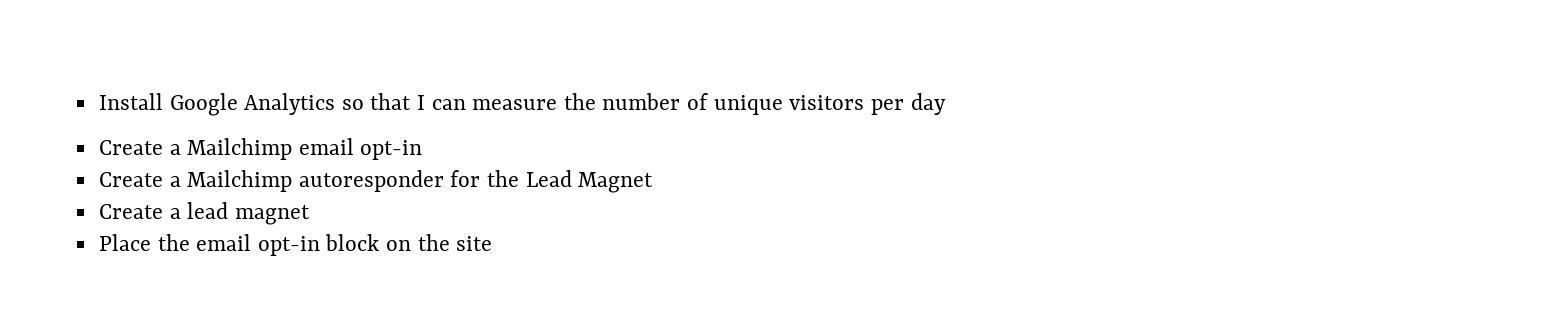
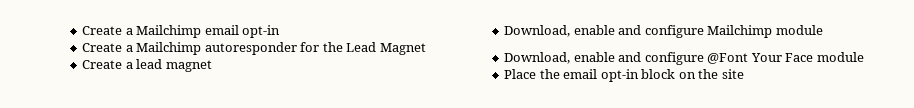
- Install Google Analytics so that I can measure the number of unique visitors per day
+ Download, enable and configure Mailchimp module
+ Download, enable and configure @Font Your Face module

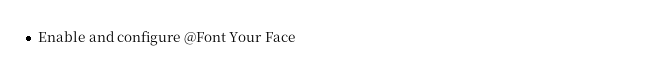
- Create a Mailchimp email opt-in
- Create a Mailchimp autoresponder for the Lead Magnet
- Create a lead magnet
- Download, enable and configure Mailchimp module
- Download, enable and configure @Font Your Face module
- Place the email opt-in block on the site
+ Enable and configure @Font Your Face

